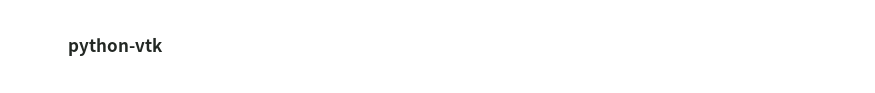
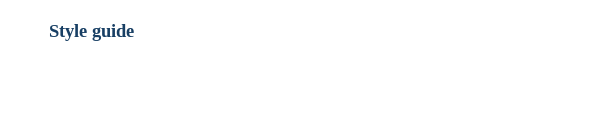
- python-vtk
+ Style guide

